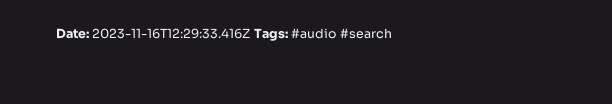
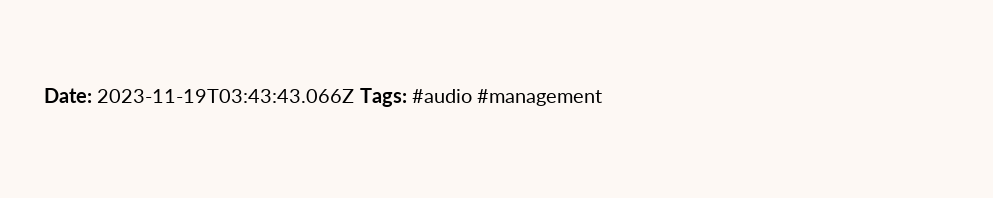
- Date: 2023-11-16T12:29:33.416Z Tags: #audio #search
+ Date: 2023-11-19T03:43:43.066Z Tags: #audio #management

